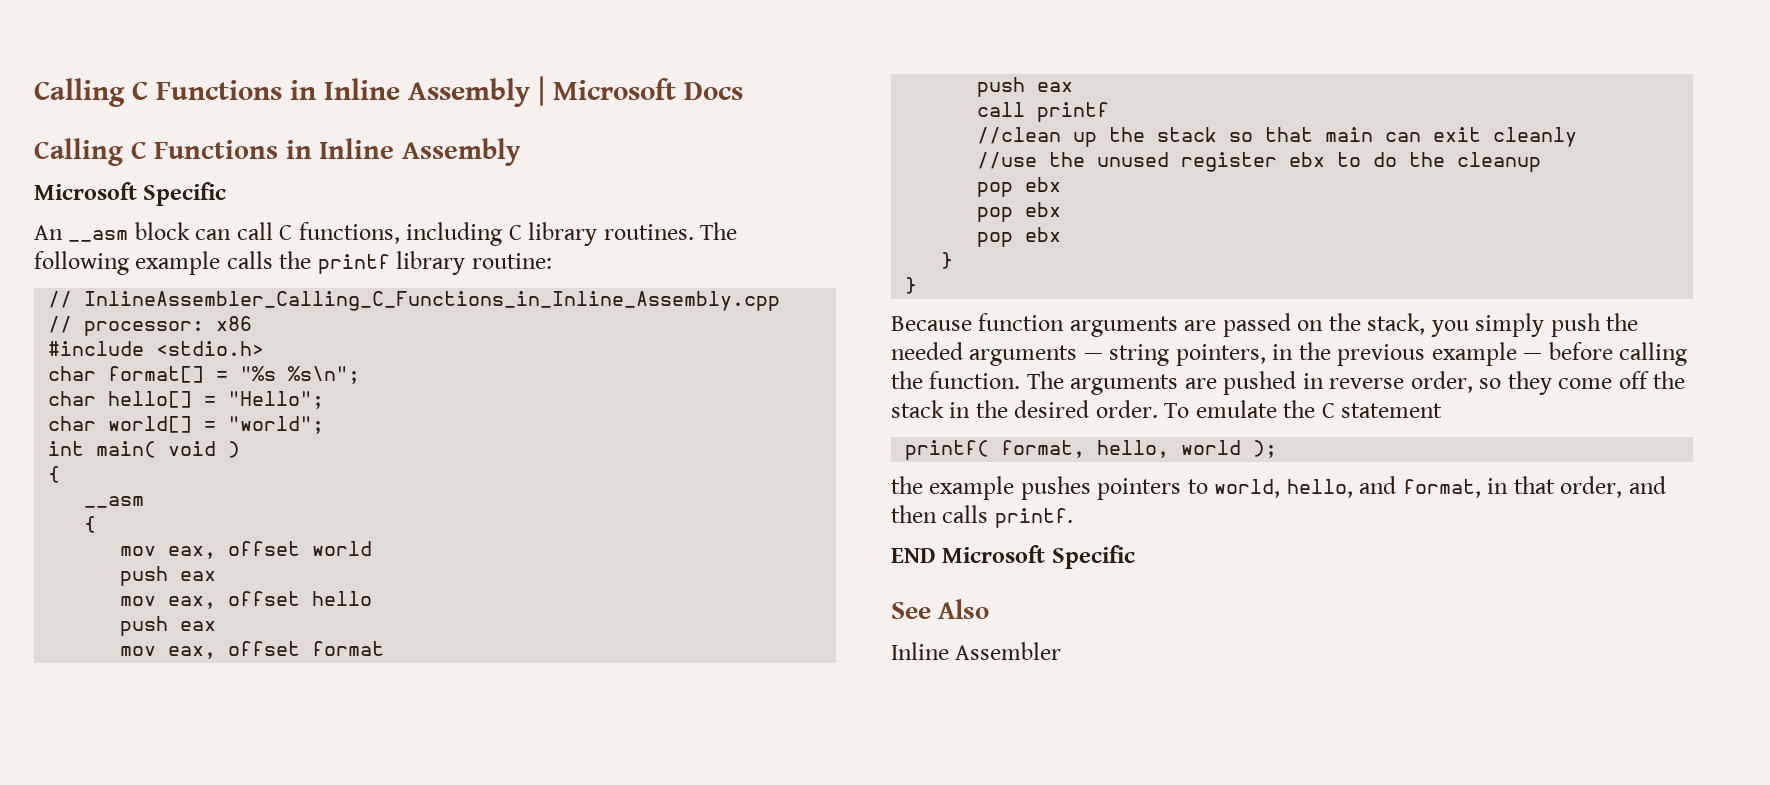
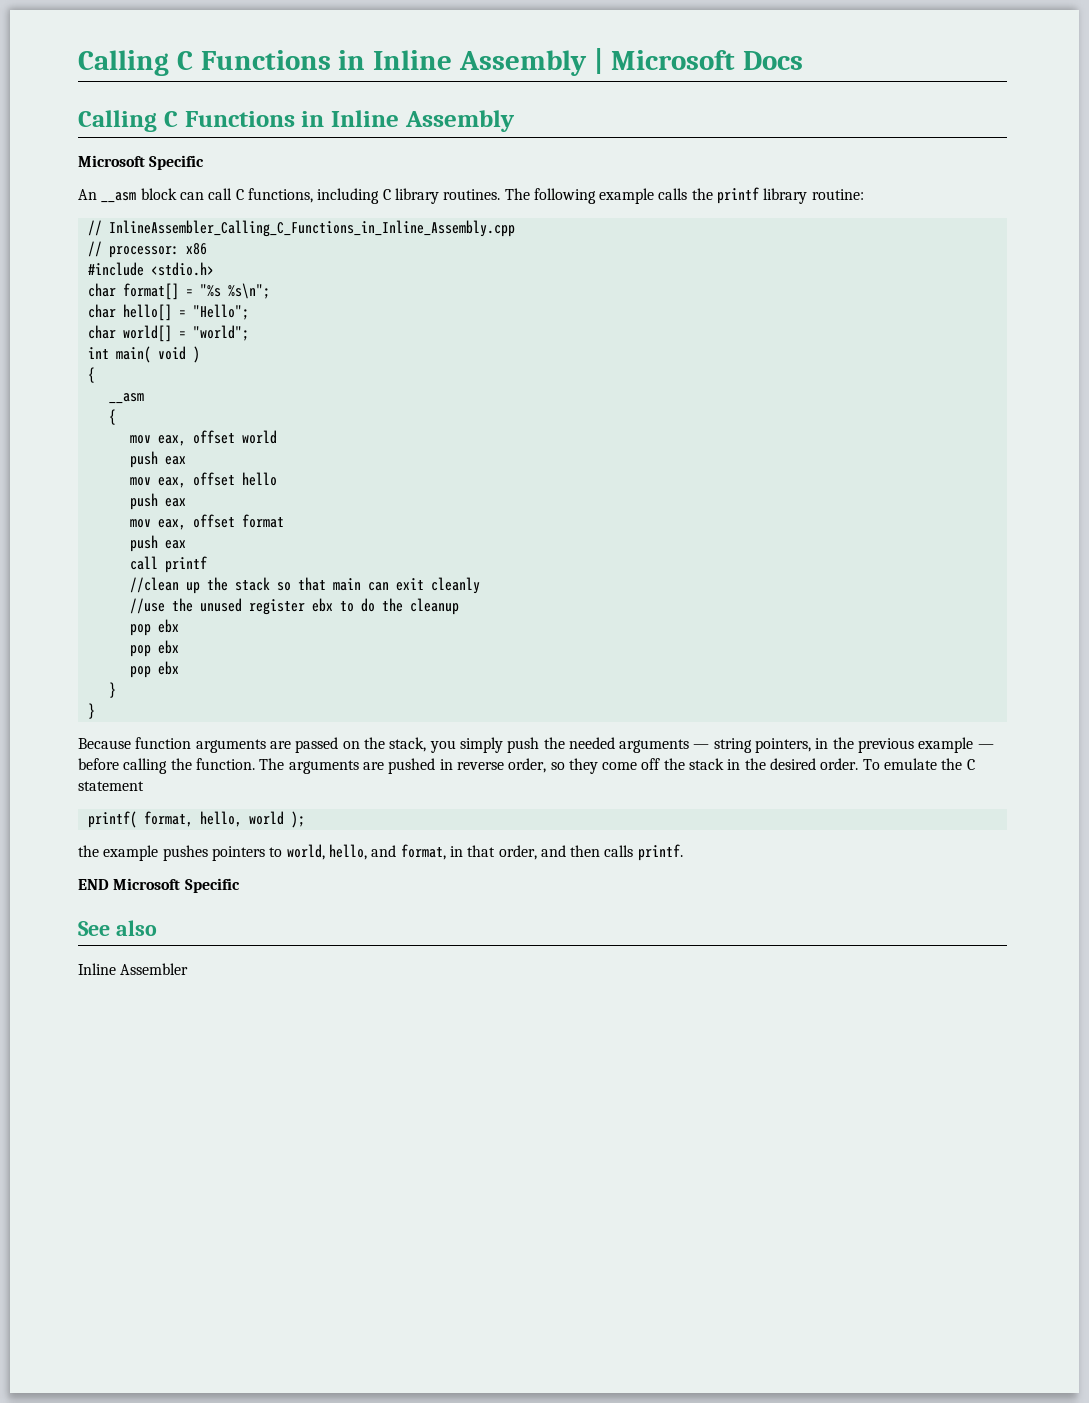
- See Also
+ See also

